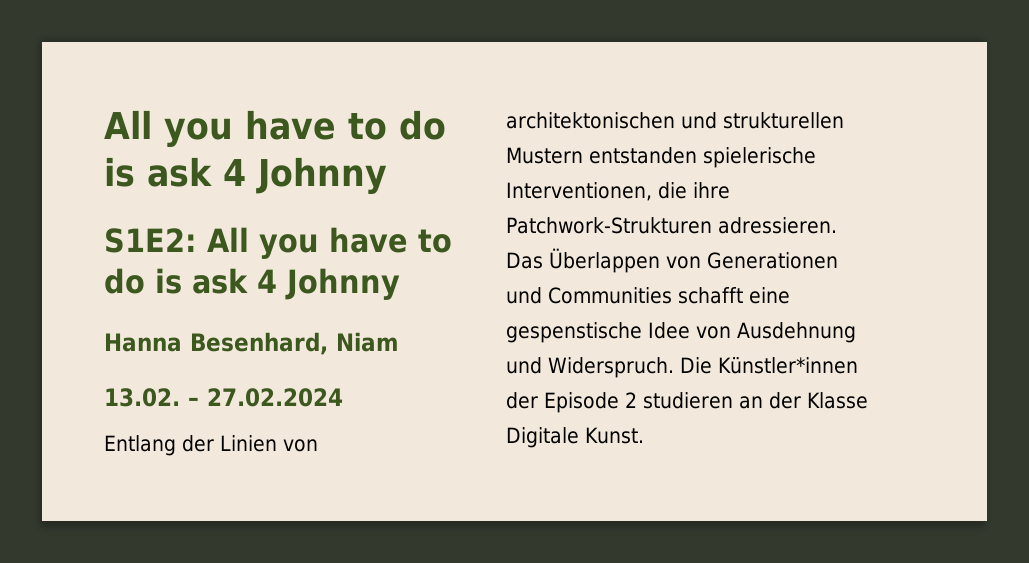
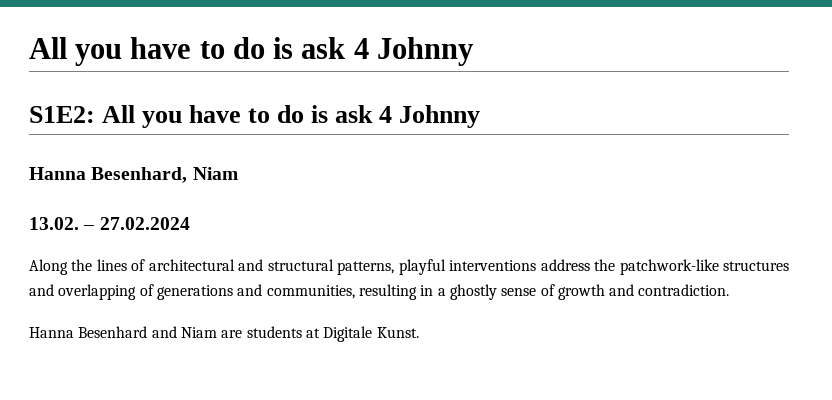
- Entlang der Linien von architektonischen und strukturellen Mustern entstanden spielerische Interventionen, die ihre Patchwork-Strukturen adressieren. Das Überlappen von Generationen und Communities schafft eine gespenstische Idee von Ausdehnung und Widerspruch. Die Künstler*innen der Episode 2 studieren an der Klasse Digitale Kunst.
+ Along the lines of architectural and structural patterns, playful interventions address the patchwork-like structures and overlapping of generations and communities, resulting in a ghostly sense of growth and contradiction.
+ Hanna Besenhard and Niam are students at Digitale Kunst.

